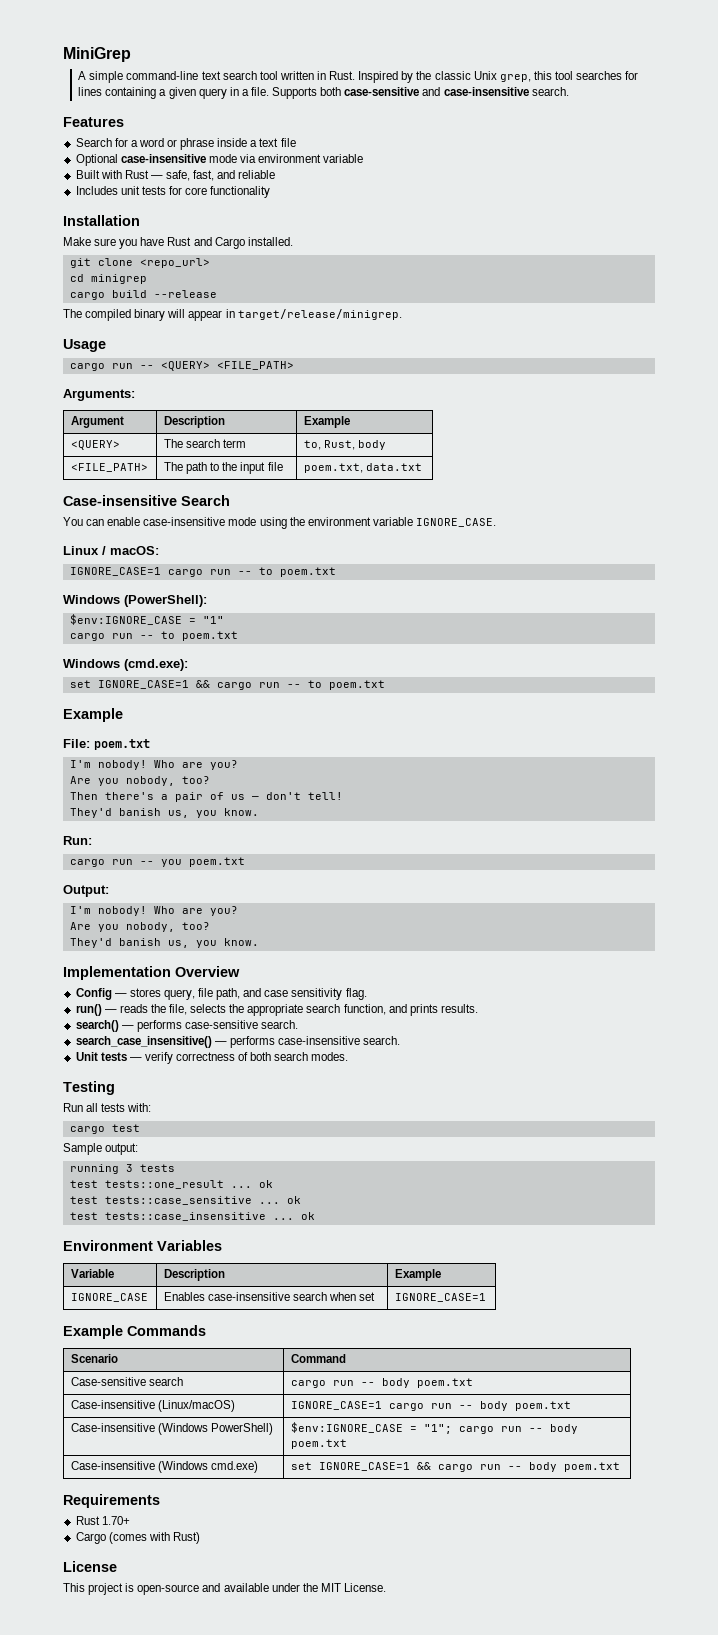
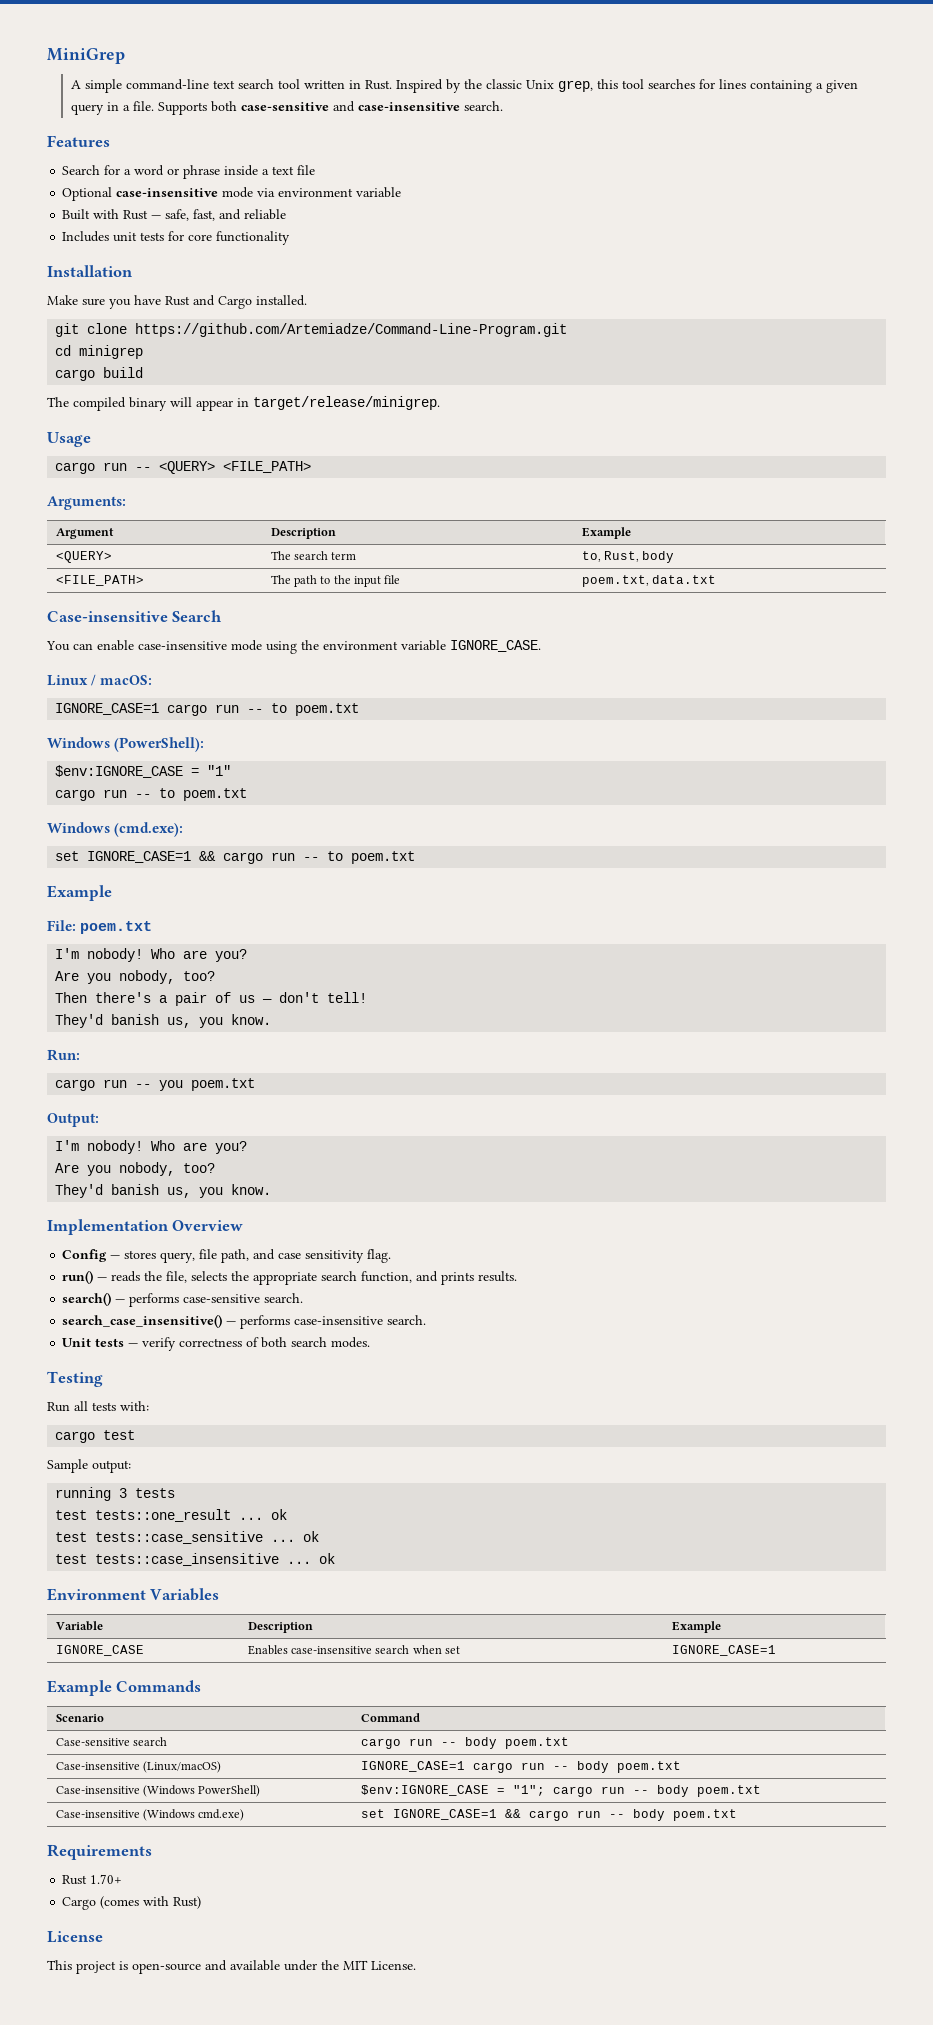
- git clone <repo_url>
+ git clone https://github.com/Artemiadze/Command-Line-Program.git
- cargo build --release
+ cargo build

